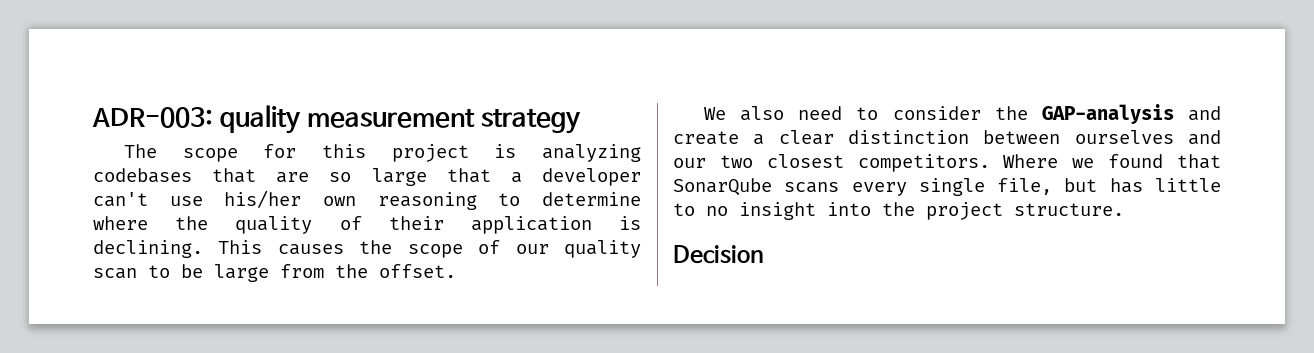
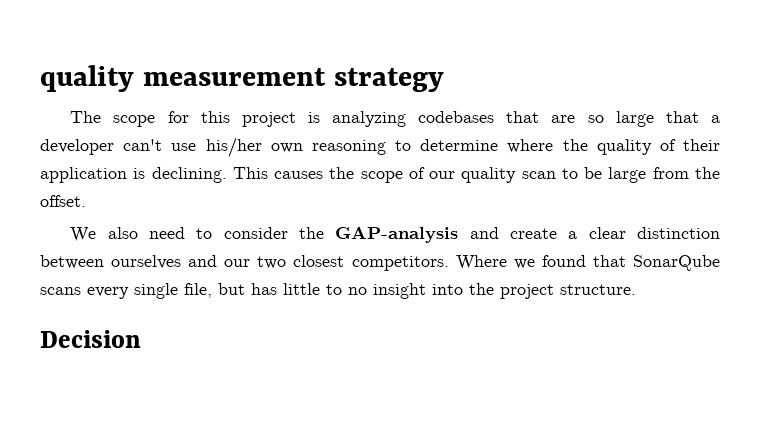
- ADR-003: quality measurement strategy
+ quality measurement strategy

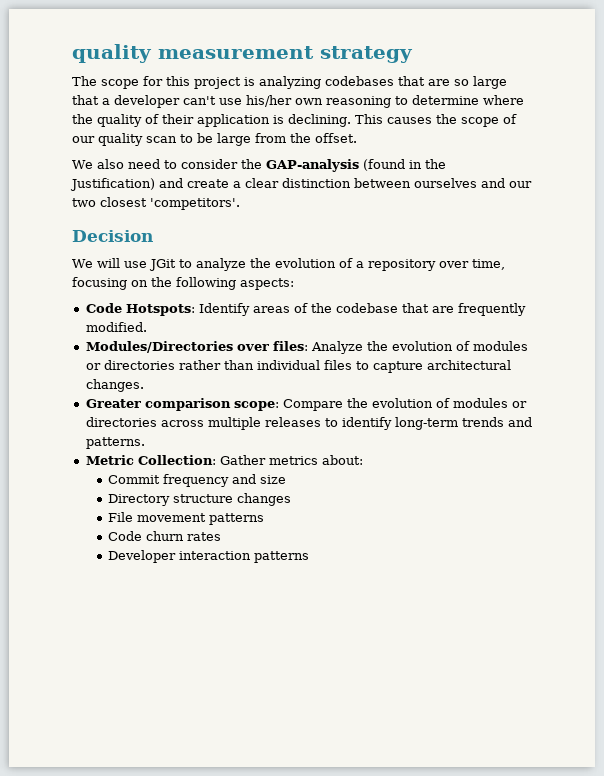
- We also need to consider the GAP-analysis and create a clear distinction between ourselves and our two closest competitors. Where we found that SonarQube scans every single file, but has little to no insight into the project structure.
+ We also need to consider the GAP-analysis (found in the Justification) and create a clear distinction between ourselves and our two closest 'competitors'.
  Decision
+ We will use JGit to analyze the evolution of a repository over time, focusing on the following aspects:
+ Code Hotspots: Identify areas of the codebase that are frequently modified.
+ Modules/Directories over files: Analyze the evolution of modules or directories rather than individual files to capture architectural changes.
+ Greater comparison scope: Compare the evolution of modules or directories across multiple releases to identify long-term trends and patterns.
+ Metric Collection: Gather metrics about:
+ Commit frequency and size
+ Directory structure changes
+ File movement patterns
+ Code churn rates
+ Developer interaction patterns

